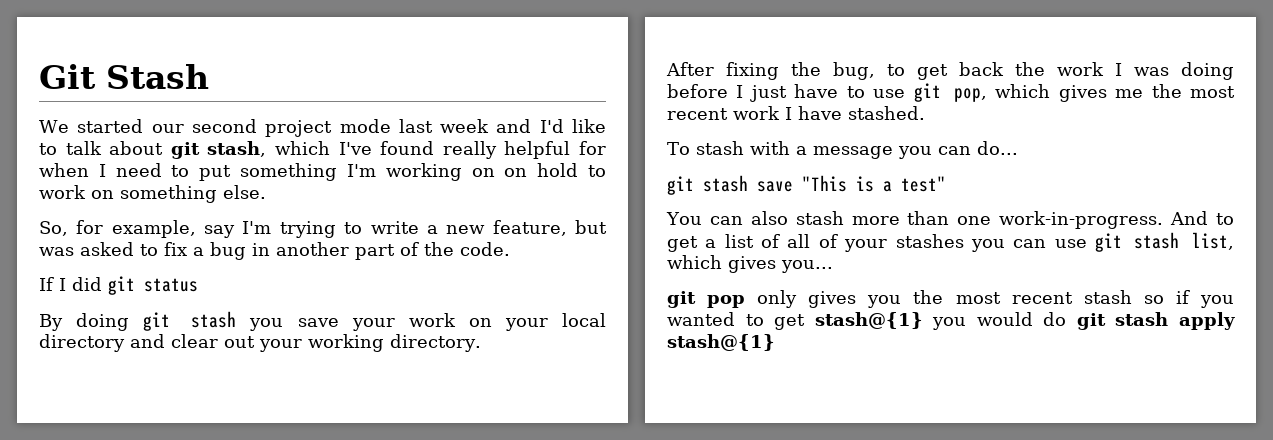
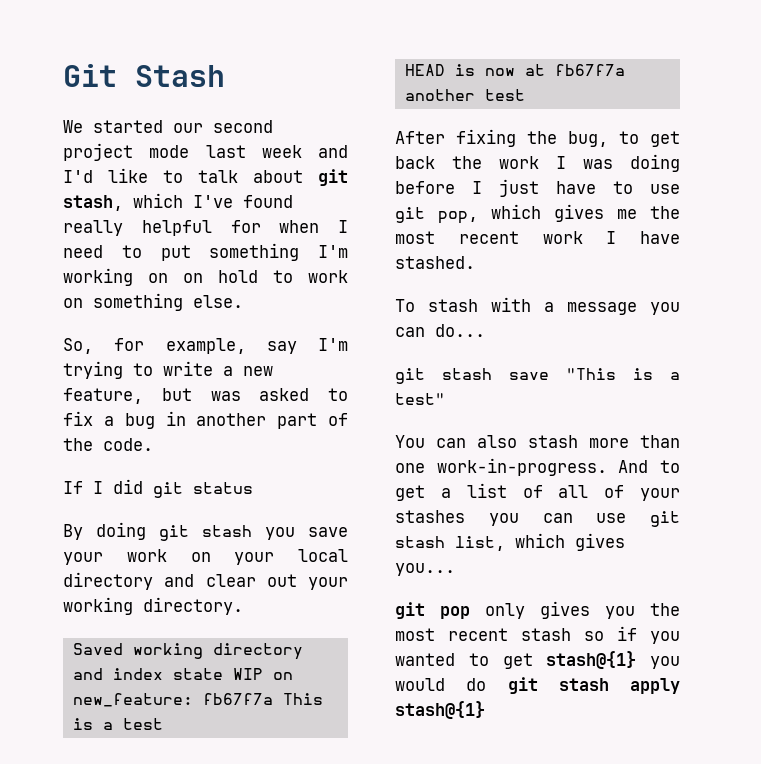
+ Saved working directory and index state WIP on new_feature: fb67f7a This is a test
+ HEAD is now at fb67f7a another test

